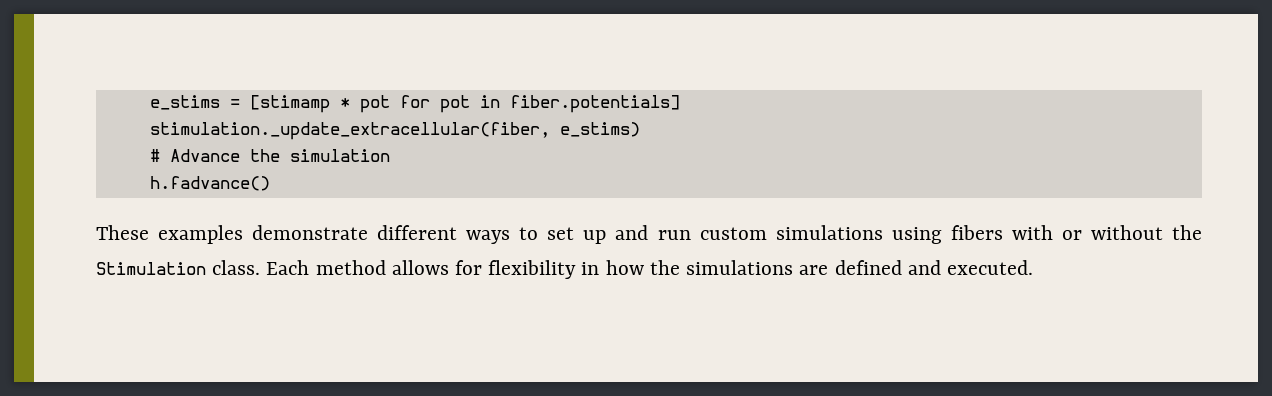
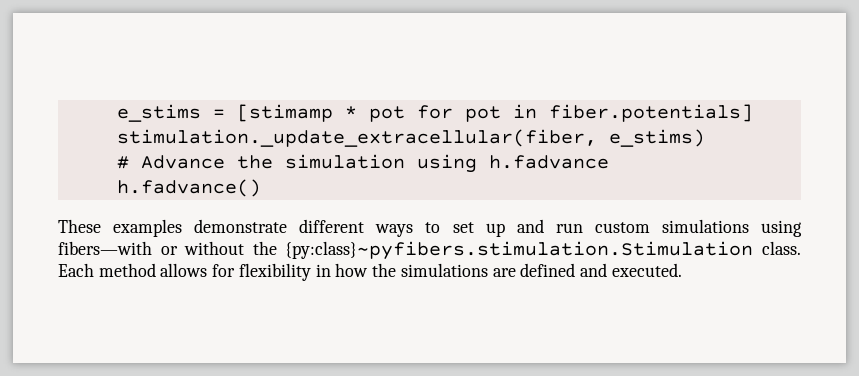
- # Advance the simulation
+ # Advance the simulation using h.fadvance
- These examples demonstrate different ways to set up and run custom simulations using fibers with or without the Stimulation class.
+ These examples demonstrate different ways to set up and run custom simulations using fibers—with or without the {py:class}~pyfibers.stimulation.Stimulation class.

